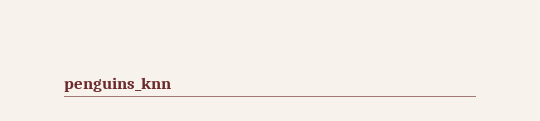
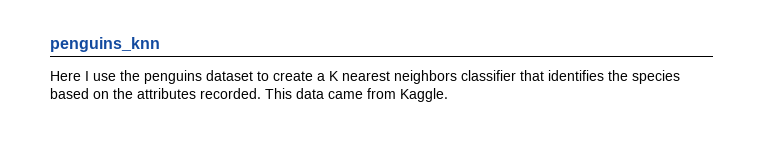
+ Here I use the penguins dataset to create a K nearest neighbors classifier that identifies the species based on the attributes recorded. This data came from Kaggle.

